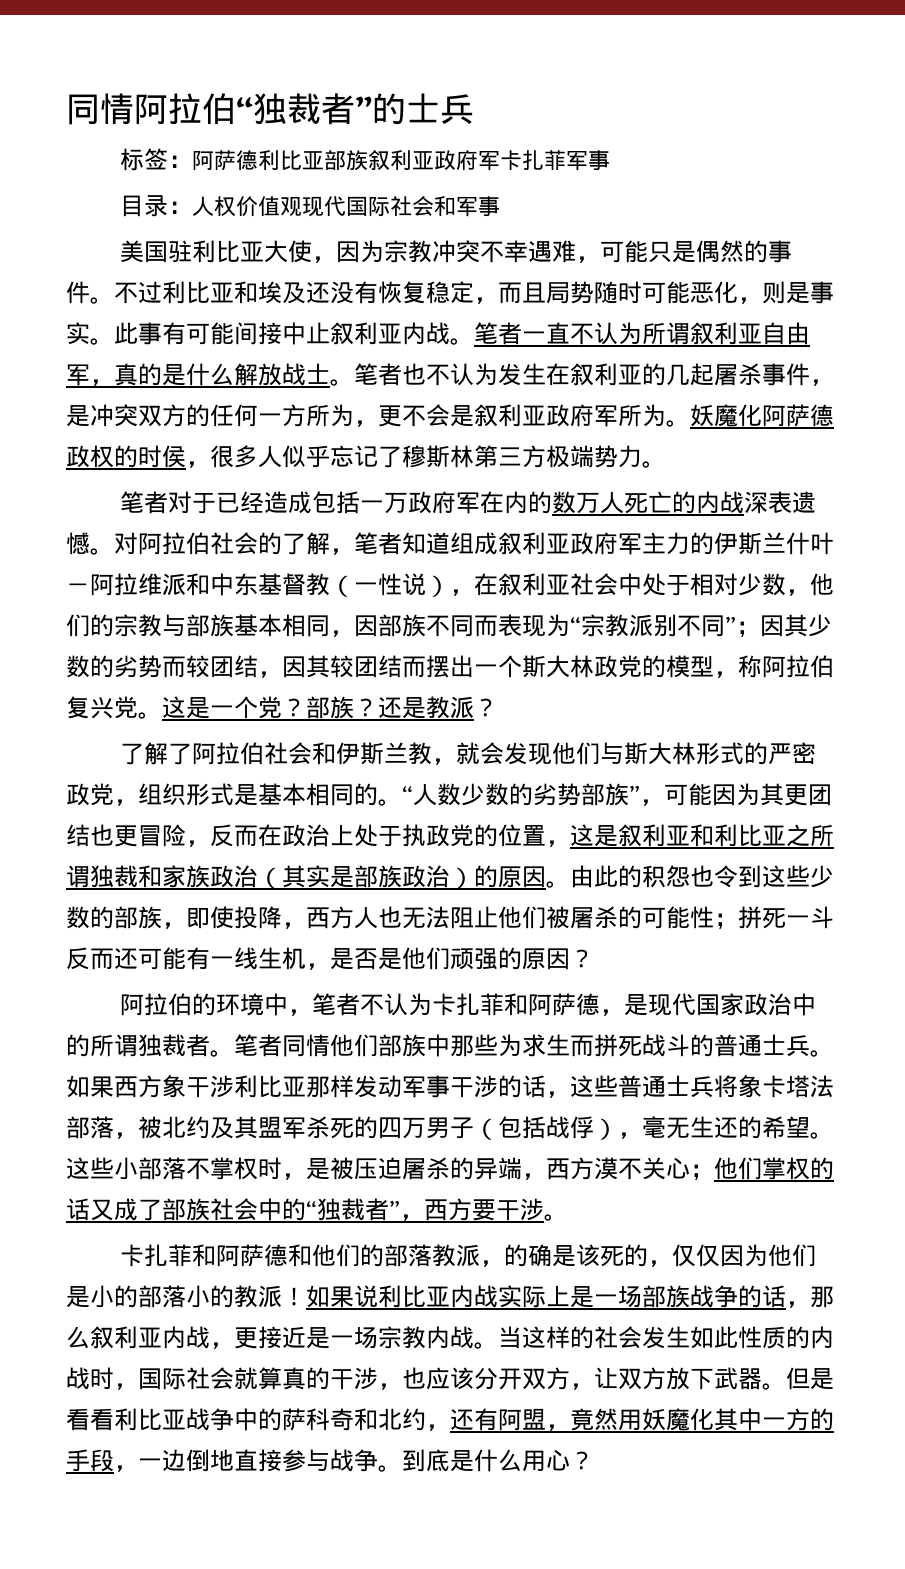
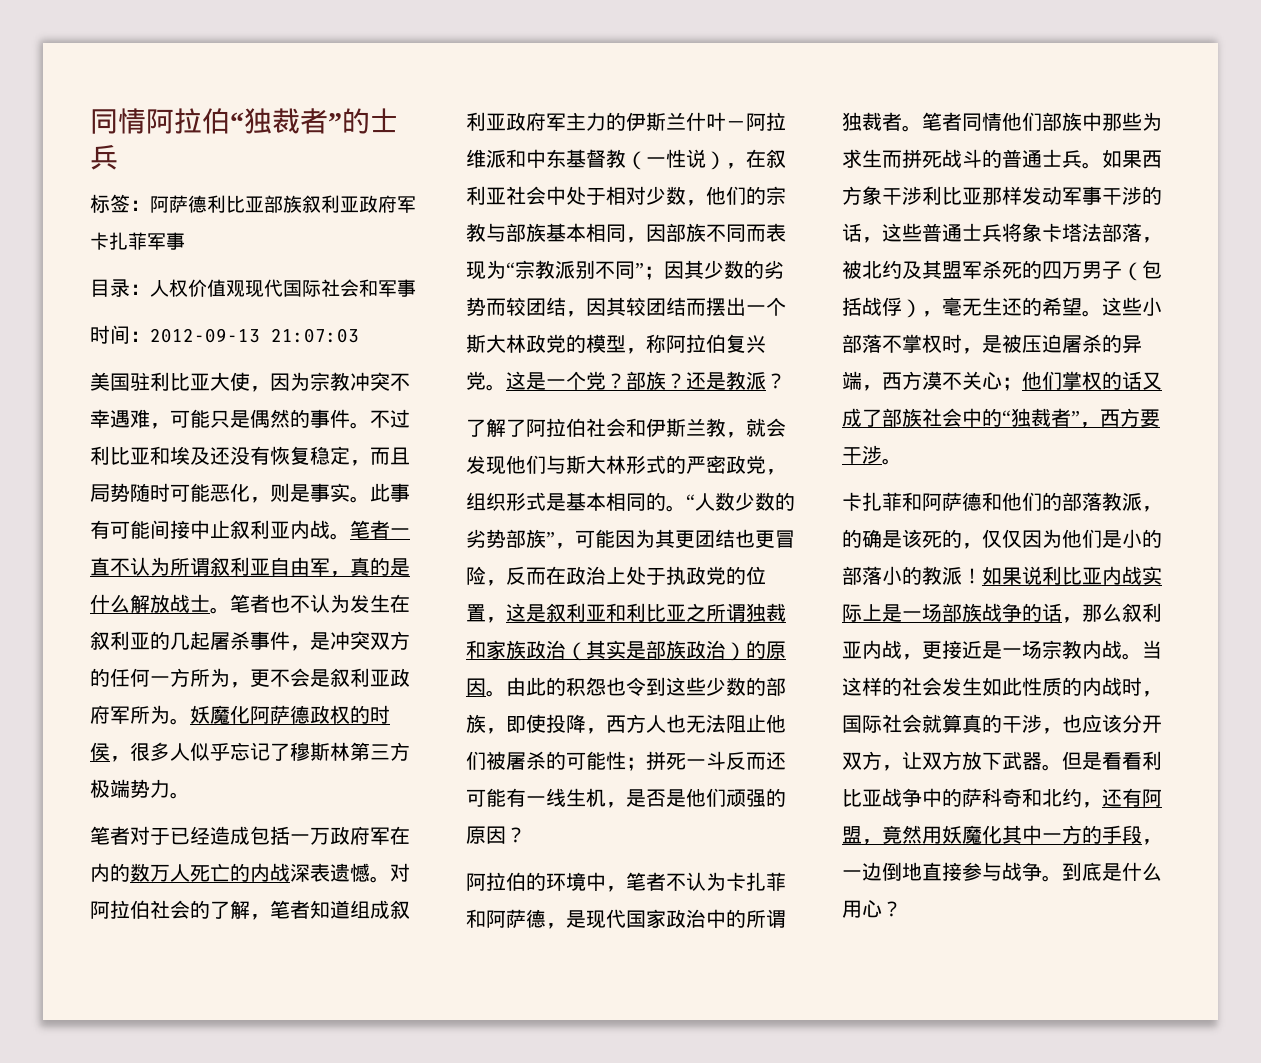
+ 时间：2012-09-13 21:07:03

